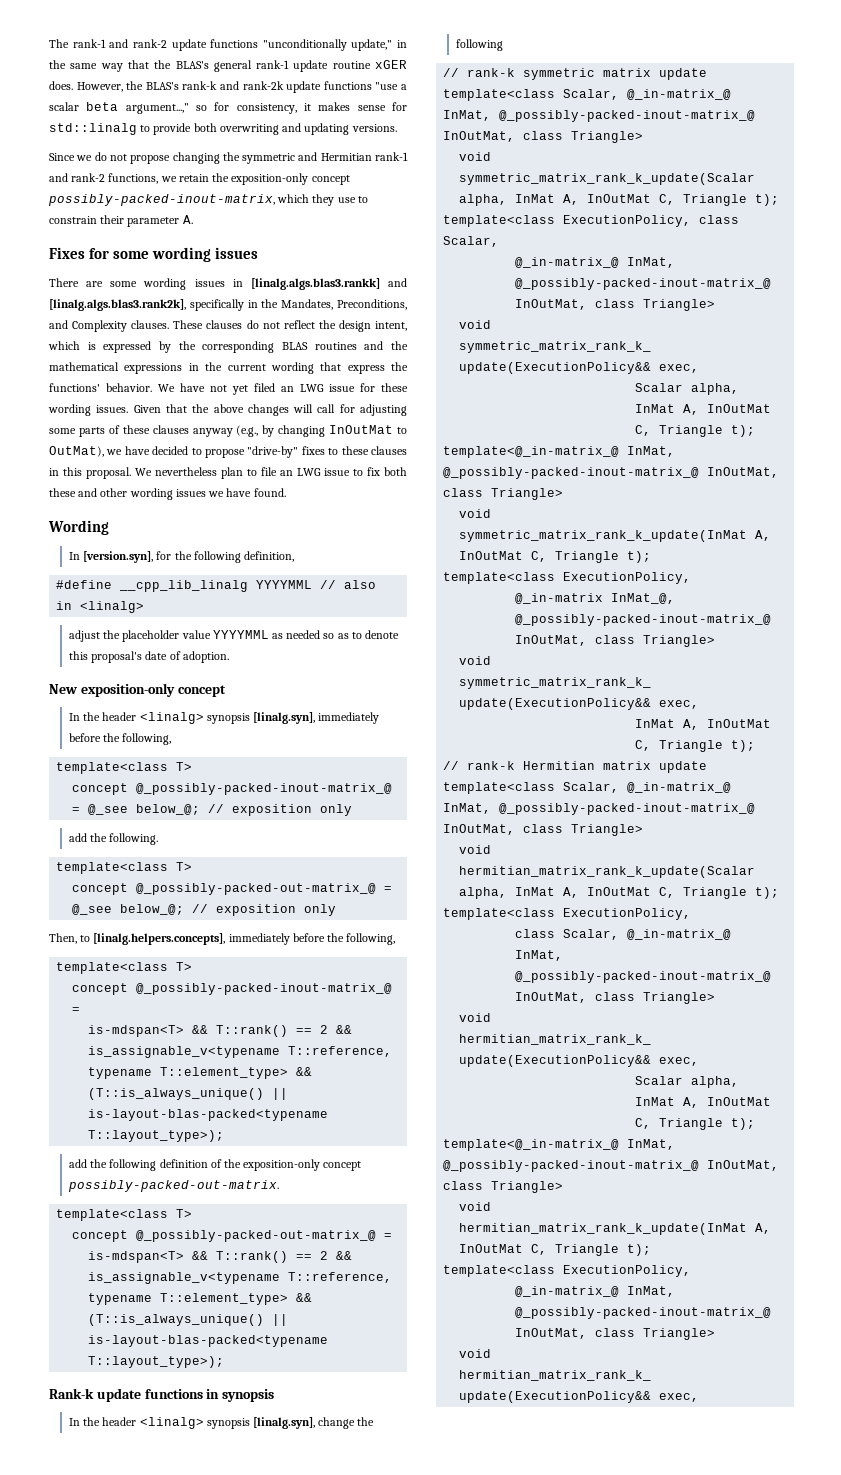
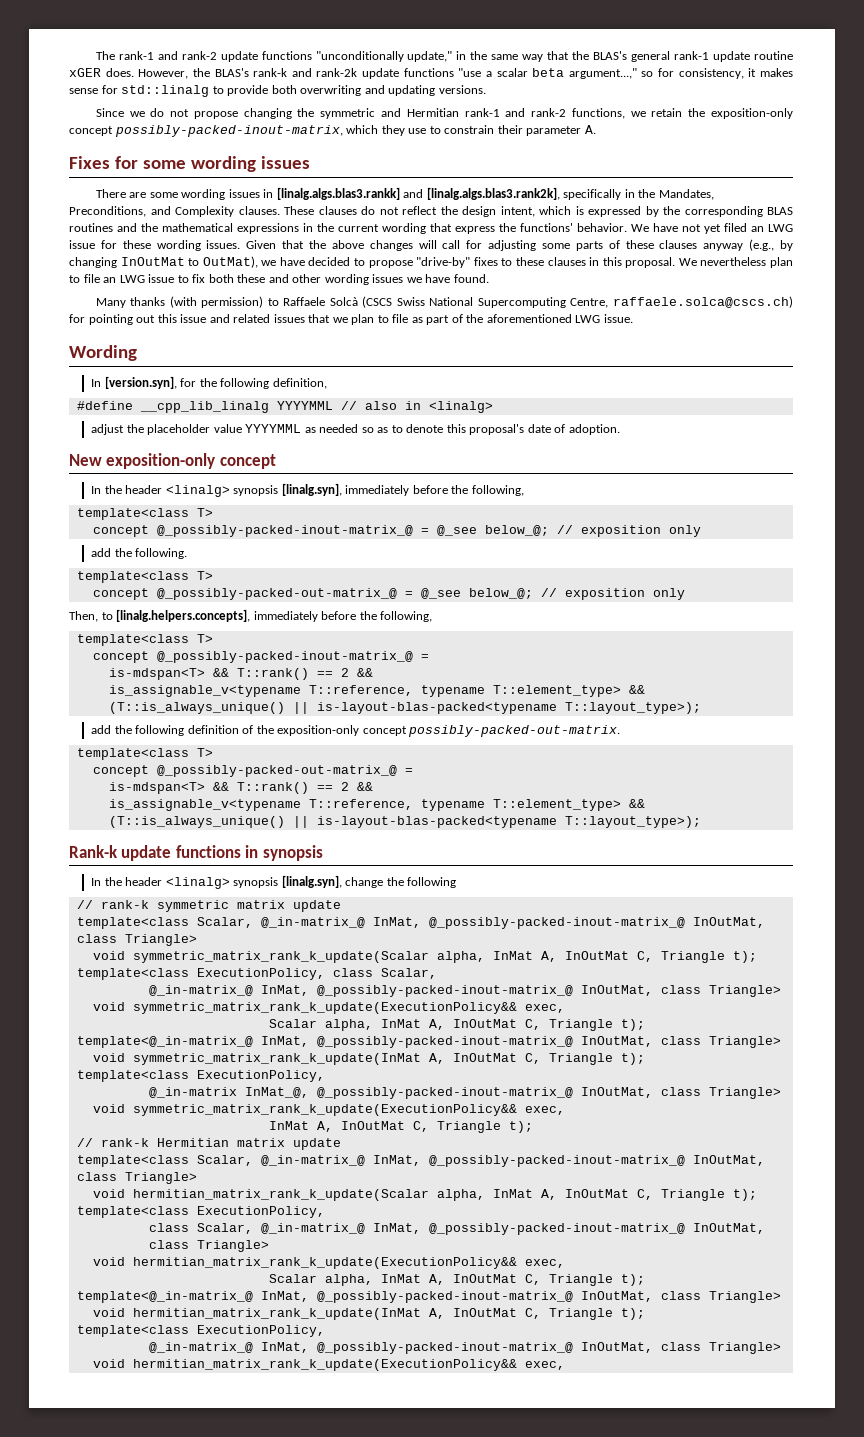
+ Many thanks (with permission) to Raffaele Solcà (CSCS Swiss National Supercomputing Centre, raffaele.solca@cscs.ch) for pointing out this issue and related issues that we plan to file as part of the aforementioned LWG issue.

